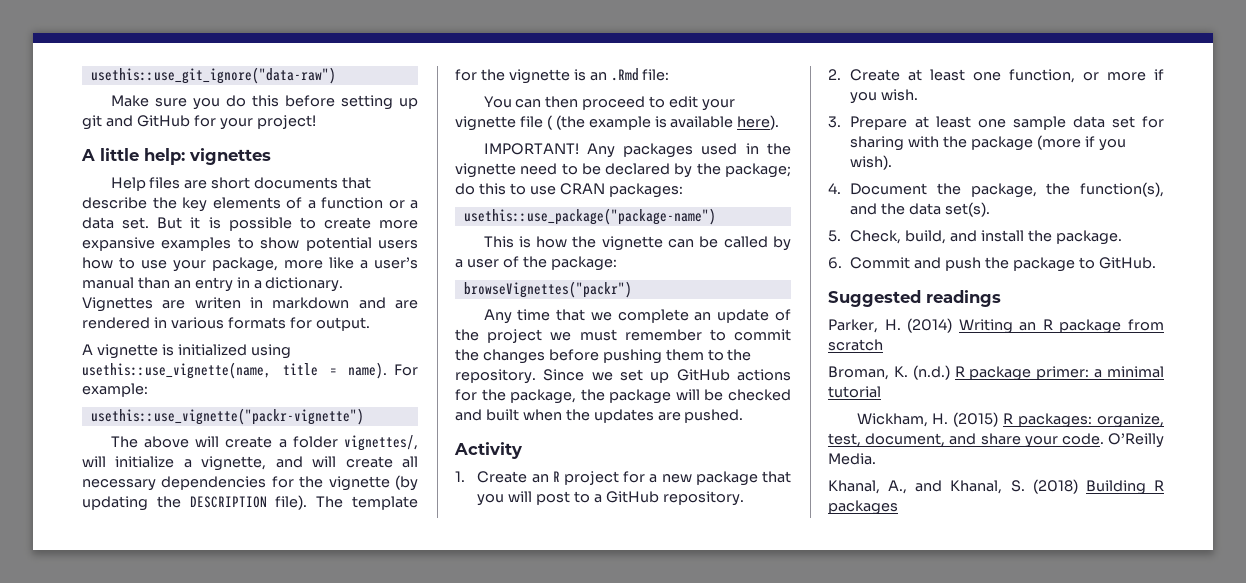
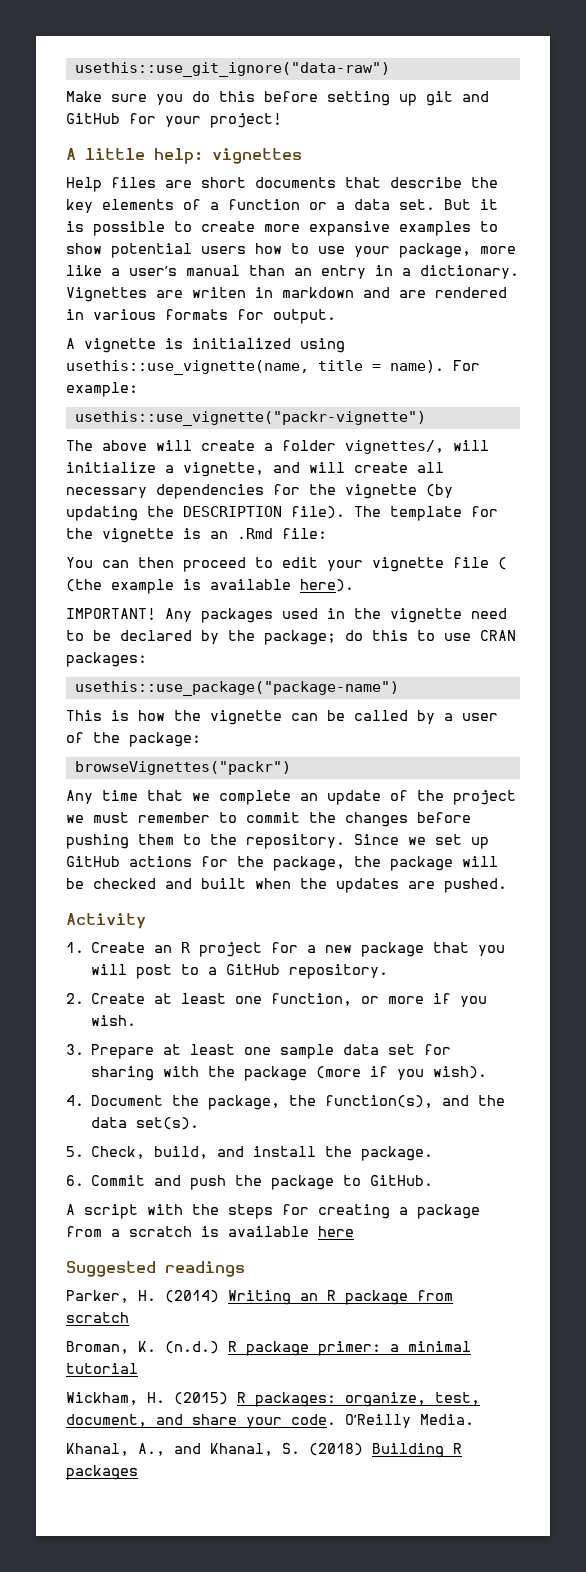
+ A script with the steps for creating a package from a scratch is available here

